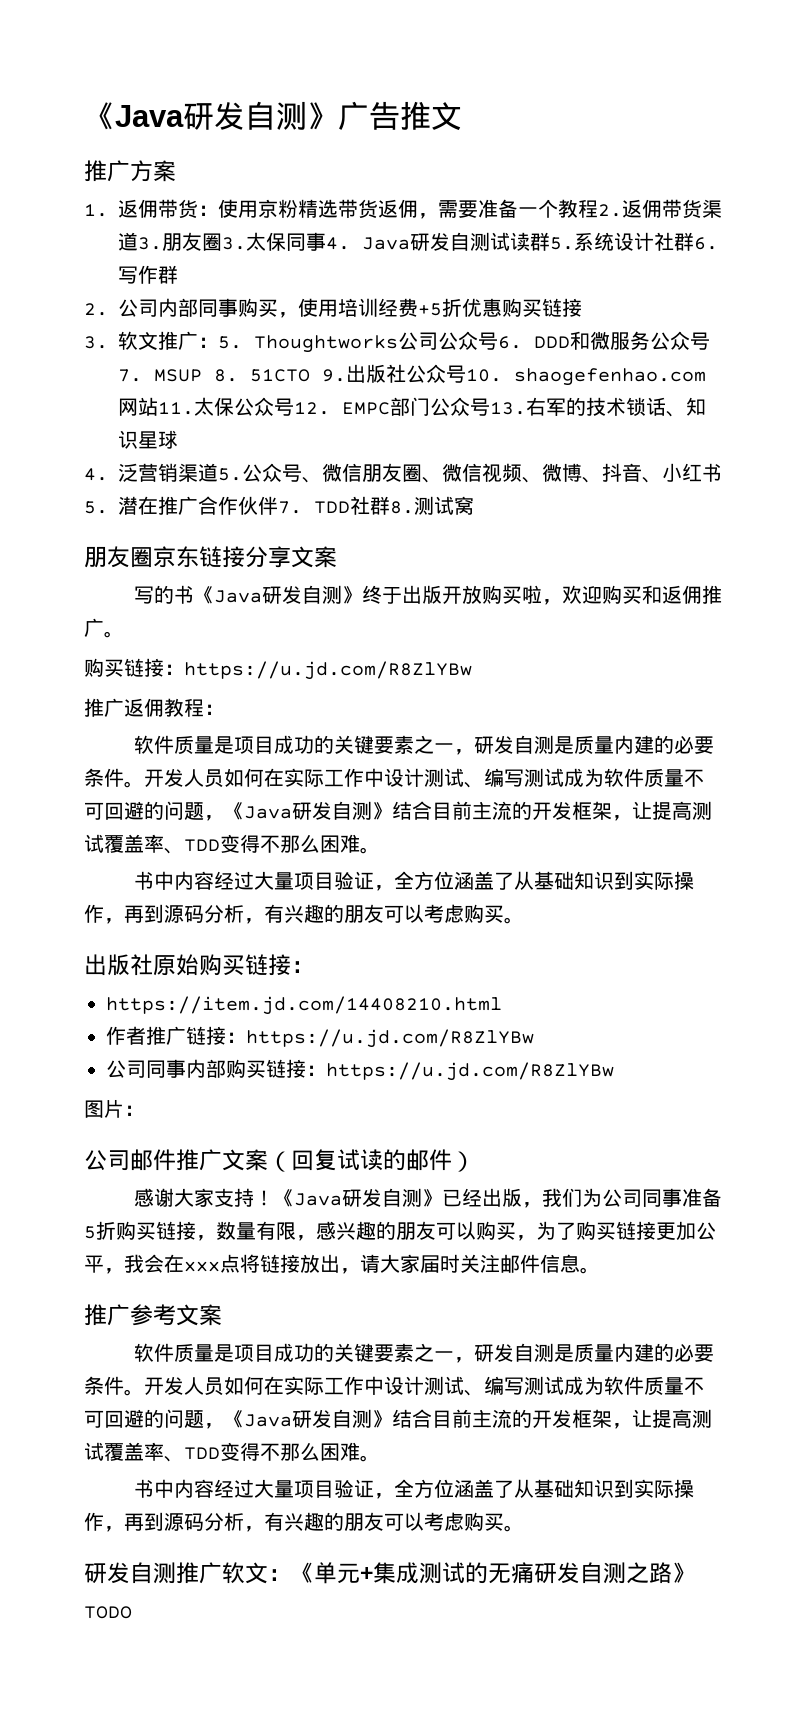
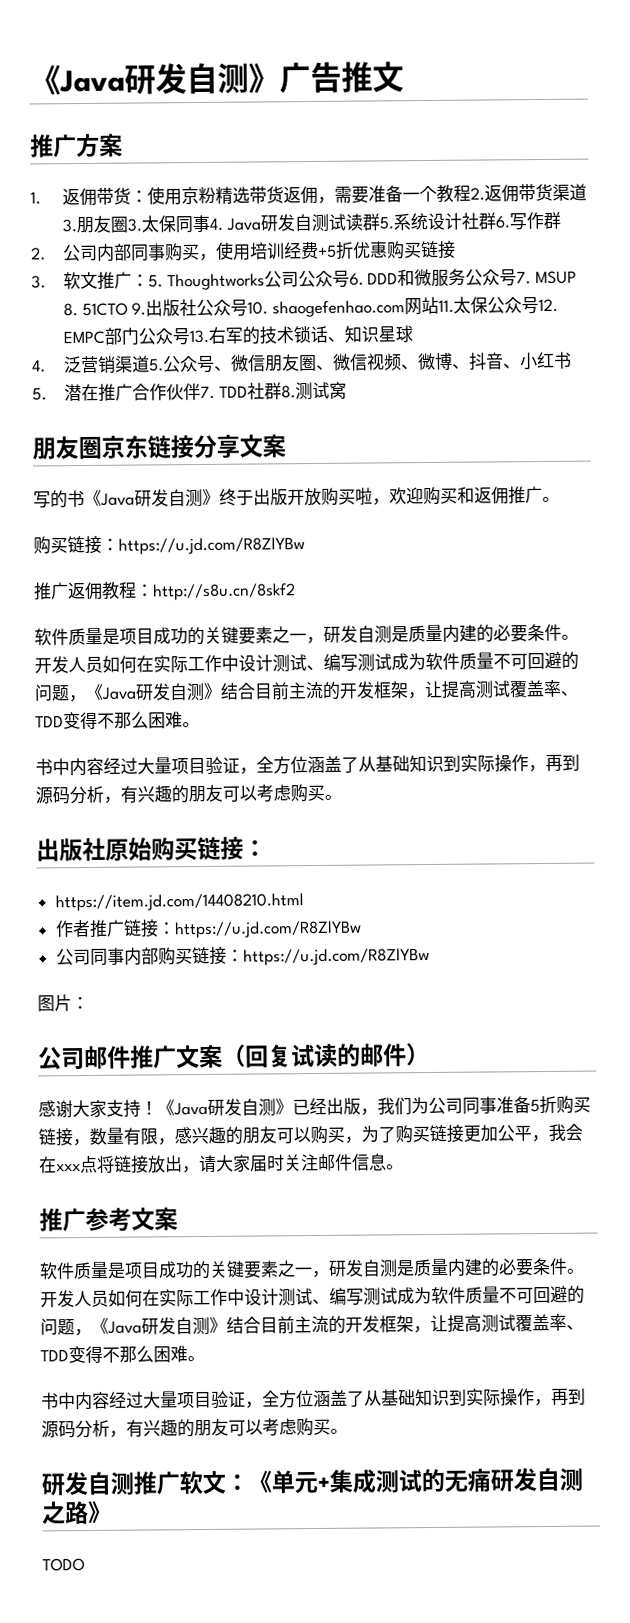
- 推广返佣教程：
+ 推广返佣教程：http://s8u.cn/8skf2

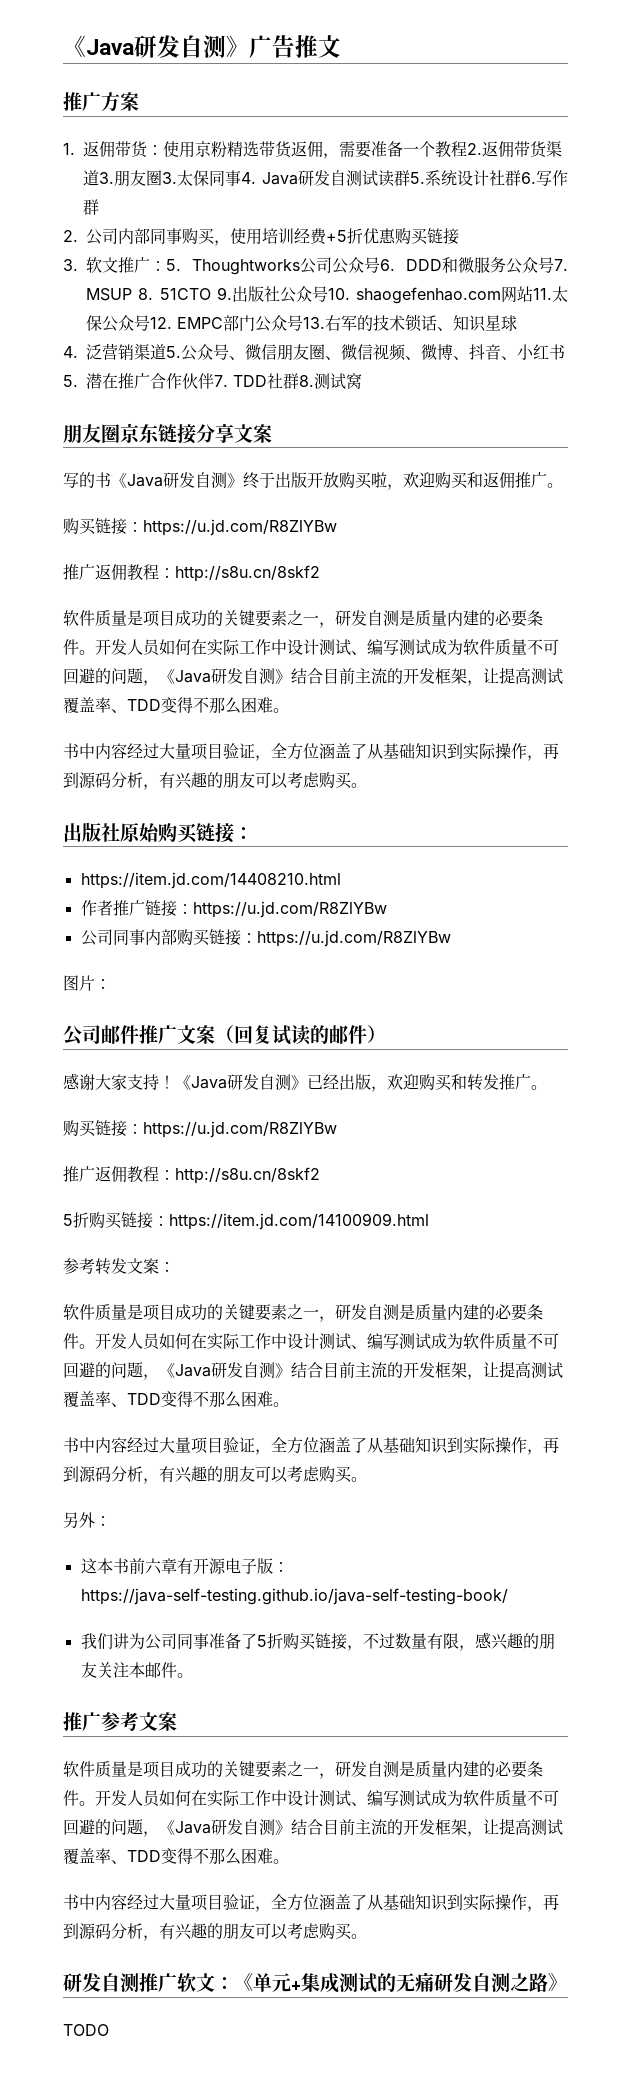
- 《Java研发自测》已经出版，我们为公司同事准备5折购买链接，数量有限，感兴趣的朋友可以购买，为了购买链接更加公平，我会在xxx点将链接放出，请大家届时关注邮件信息。
+ 《Java研发自测》已经出版，欢迎购买和转发推广。
+ 购买链接：https://u.jd.com/R8ZlYBw
+ 推广返佣教程：http://s8u.cn/8skf2
+ 5折购买链接：https://item.jd.com/14100909.html
+ 参考转发文案：
+ 软件质量是项目成功的关键要素之一，研发自测是质量内建的必要条件。开发人员如何在实际工作中设计测试、编写测试成为软件质量不可回避的问题，《Java研发自测》结合目前主流的开发框架，让提高测试覆盖率、TDD变得不那么困难。
+ 书中内容经过大量项目验证，全方位涵盖了从基础知识到实际操作，再到源码分析，有兴趣的朋友可以考虑购买。
+ 另外：
+ 这本书前六章有开源电子版：https://java-self-testing.github.io/java-self-testing-book/
+ 我们讲为公司同事准备了5折购买链接，不过数量有限，感兴趣的朋友关注本邮件。

